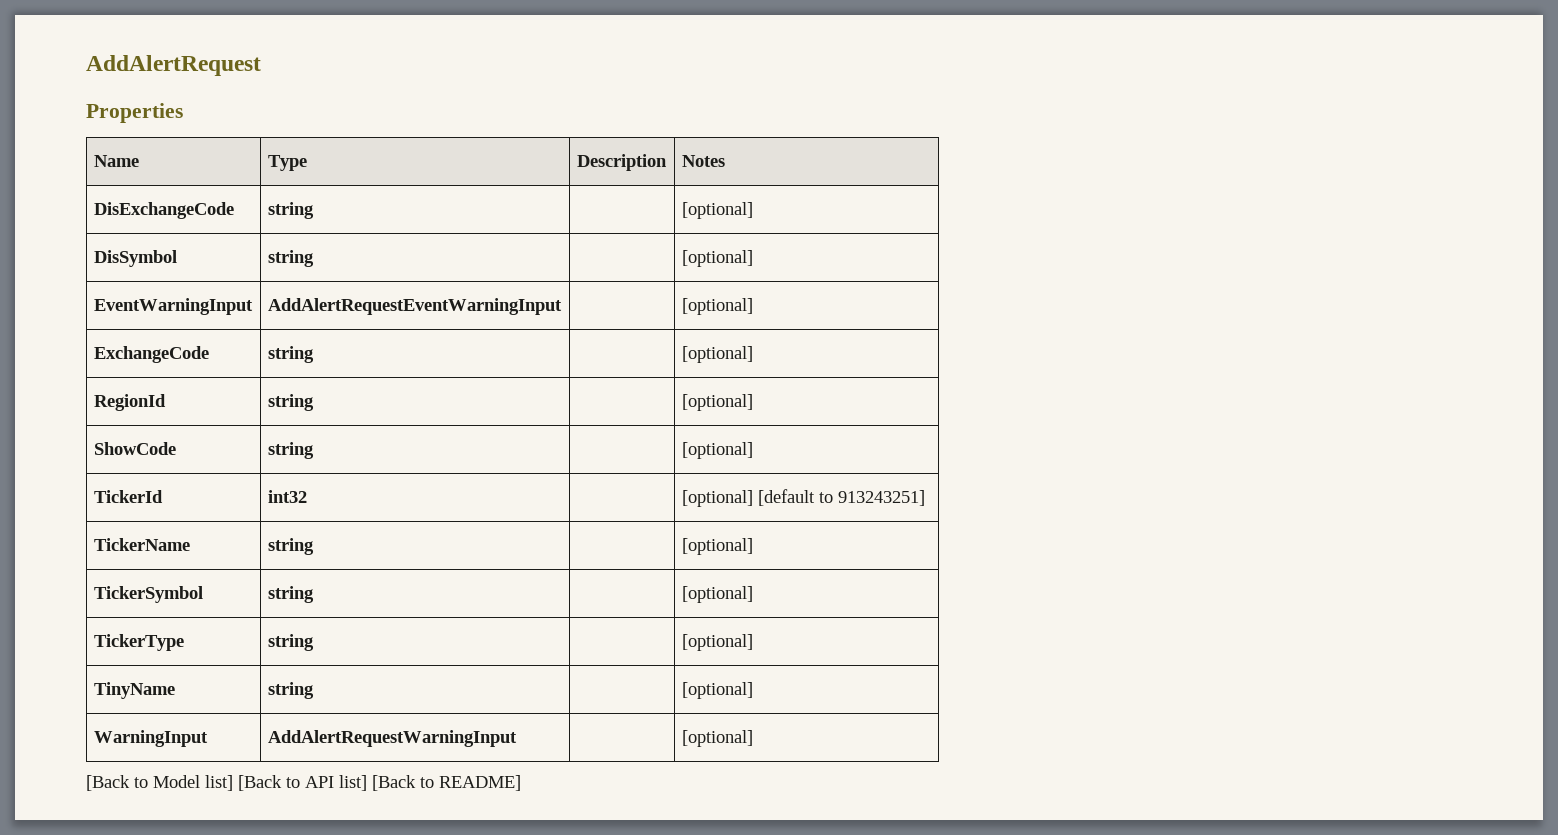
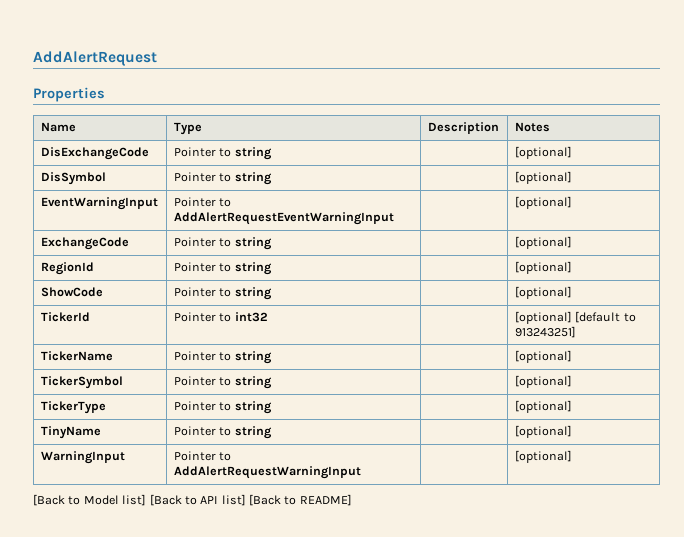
- DisExchangeCode | string | | [optional]
+ DisExchangeCode | Pointer to string | | [optional]
- DisSymbol | string | | [optional]
+ DisSymbol | Pointer to string | | [optional]
- EventWarningInput | AddAlertRequestEventWarningInput | | [optional]
+ EventWarningInput | Pointer to AddAlertRequestEventWarningInput | | [optional]
- ExchangeCode | string | | [optional]
+ ExchangeCode | Pointer to string | | [optional]
- RegionId | string | | [optional]
+ RegionId | Pointer to string | | [optional]
- ShowCode | string | | [optional]
+ ShowCode | Pointer to string | | [optional]
- TickerId | int32 | | [optional] [default to 913243251]
+ TickerId | Pointer to int32 | | [optional] [default to 913243251]
- TickerName | string | | [optional]
+ TickerName | Pointer to string | | [optional]
- TickerSymbol | string | | [optional]
+ TickerSymbol | Pointer to string | | [optional]
- TickerType | string | | [optional]
+ TickerType | Pointer to string | | [optional]
- TinyName | string | | [optional]
+ TinyName | Pointer to string | | [optional]
- WarningInput | AddAlertRequestWarningInput | | [optional]
+ WarningInput | Pointer to AddAlertRequestWarningInput | | [optional]

